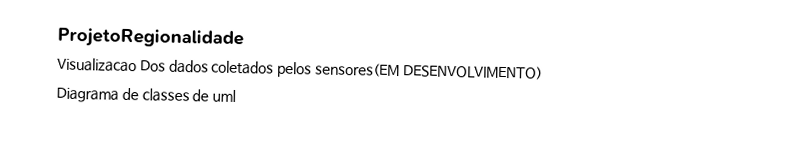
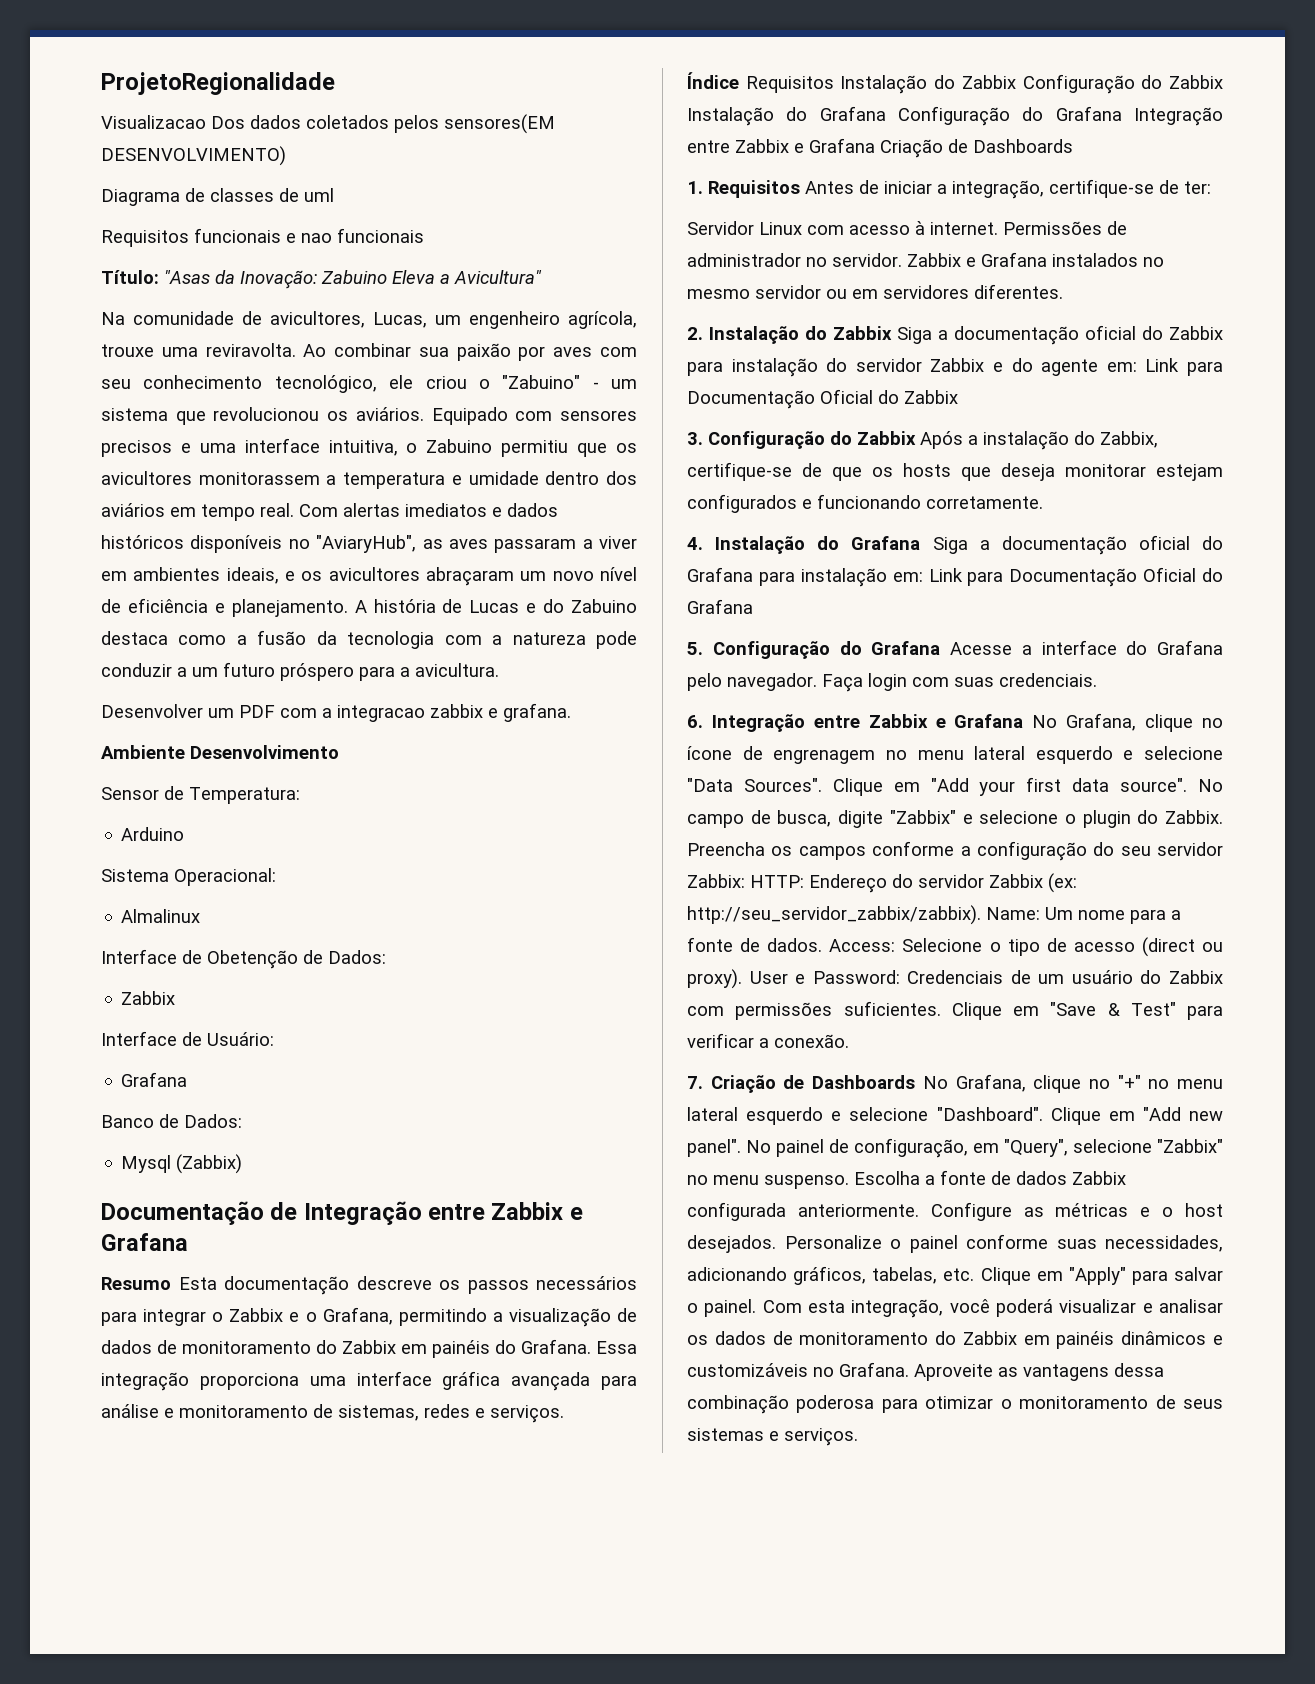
+ Requisitos funcionais e nao funcionais
+ Título: "Asas da Inovação: Zabuino Eleva a Avicultura"
+ Na comunidade de avicultores, Lucas, um engenheiro agrícola, trouxe uma reviravolta. Ao combinar sua paixão por aves com seu conhecimento tecnológico, ele criou o "Zabuino" - um sistema que revolucionou os aviários. Equipado com sensores precisos e uma interface intuitiva, o Zabuino permitiu que os avicultores monitorassem a temperatura e umidade dentro dos aviários em tempo real. Com alertas imediatos e dados históricos disponíveis no "AviaryHub", as aves passaram a viver em ambientes ideais, e os avicultores abraçaram um novo nível de eficiência e planejamento. A história de Lucas e do Zabuino destaca como a fusão da tecnologia com a natureza pode conduzir a um futuro próspero para a avicultura.
+ Desenvolver um PDF com a integracao zabbix e grafana.
+ Ambiente Desenvolvimento
+ Sensor de Temperatura:
+ Arduino
+ Sistema Operacional:
+ Almalinux
+ Interface de Obetenção de Dados:
+ Zabbix
+ Interface de Usuário:
+ Grafana
+ Banco de Dados:
+ Mysql (Zabbix)
+ Documentação de Integração entre Zabbix e Grafana
+ Resumo Esta documentação descreve os passos necessários para integrar o Zabbix e o Grafana, permitindo a visualização de dados de monitoramento do Zabbix em painéis do Grafana. Essa integração proporciona uma interface gráfica avançada para análise e monitoramento de sistemas, redes e serviços.
+ Índice Requisitos Instalação do Zabbix Configuração do Zabbix Instalação do Grafana Configuração do Grafana Integração entre Zabbix e Grafana Criação de Dashboards
+ 1. Requisitos Antes de iniciar a integração, certifique-se de ter:
+ Servidor Linux com acesso à internet. Permissões de administrador no servidor. Zabbix e Grafana instalados no mesmo servidor ou em servidores diferentes.
+ 2. Instalação do Zabbix Siga a documentação oficial do Zabbix para instalação do servidor Zabbix e do agente em: Link para Documentação Oficial do Zabbix
+ 3. Configuração do Zabbix Após a instalação do Zabbix, certifique-se de que os hosts que deseja monitorar estejam configurados e funcionando corretamente.
+ 4. Instalação do Grafana Siga a documentação oficial do Grafana para instalação em: Link para Documentação Oficial do Grafana
+ 5. Configuração do Grafana Acesse a interface do Grafana pelo navegador. Faça login com suas credenciais.
+ 6. Integração entre Zabbix e Grafana No Grafana, clique no ícone de engrenagem no menu lateral esquerdo e selecione "Data Sources". Clique em "Add your first data source". No campo de busca, digite "Zabbix" e selecione o plugin do Zabbix. Preencha os campos conforme a configuração do seu servidor Zabbix: HTTP: Endereço do servidor Zabbix (ex: http://seu_servidor_zabbix/zabbix). Name: Um nome para a fonte de dados. Access: Selecione o tipo de acesso (direct ou proxy). User e Password: Credenciais de um usuário do Zabbix com permissões suficientes. Clique em "Save & Test" para verificar a conexão.
+ 7. Criação de Dashboards No Grafana, clique no "+" no menu lateral esquerdo e selecione "Dashboard". Clique em "Add new panel". No painel de configuração, em "Query", selecione "Zabbix" no menu suspenso. Escolha a fonte de dados Zabbix configurada anteriormente. Configure as métricas e o host desejados. Personalize o painel conforme suas necessidades, adicionando gráficos, tabelas, etc. Clique em "Apply" para salvar o painel. Com esta integração, você poderá visualizar e analisar os dados de monitoramento do Zabbix em painéis dinâmicos e customizáveis no Grafana. Aproveite as vantagens dessa combinação poderosa para otimizar o monitoramento de seus sistemas e serviços.

